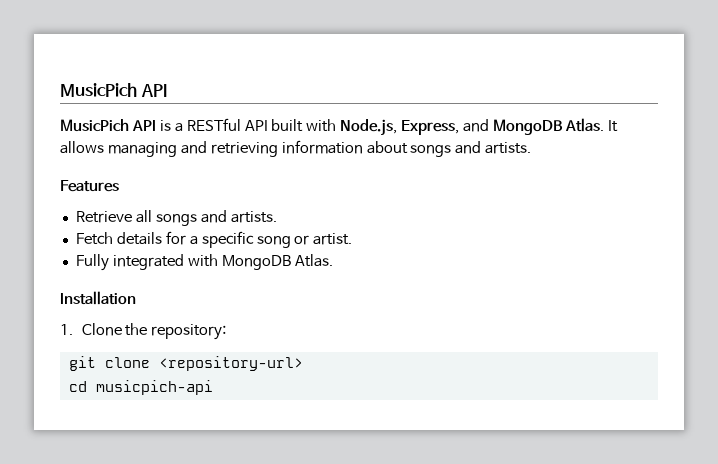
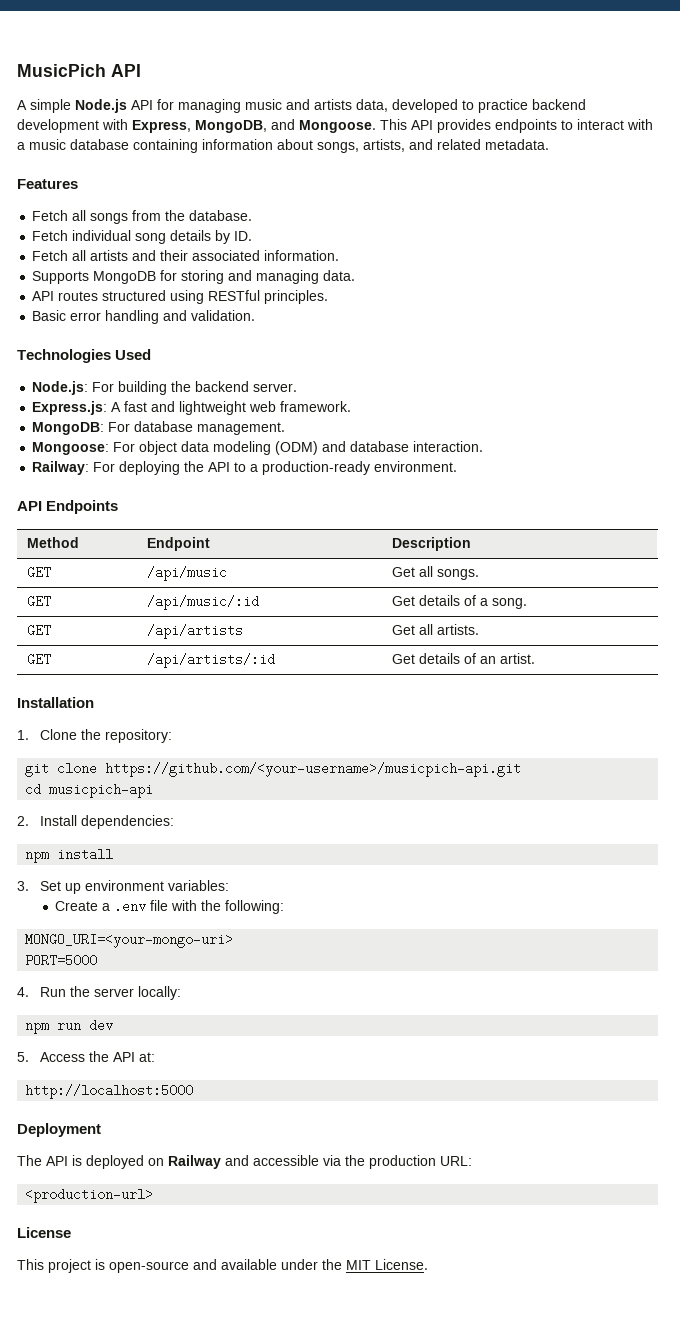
- MusicPich API is a RESTful API built with Node.js, Express, and MongoDB Atlas. It allows managing and retrieving information about songs and artists.
+ A simple Node.js API for managing music and artists data, developed to practice backend development with Express, MongoDB, and Mongoose. This API provides endpoints to interact with a music database containing information about songs, artists, and related metadata.
- Retrieve all songs and artists.
- Fetch details for a specific song or artist.
- Fully integrated with MongoDB Atlas.
+ Fetch all songs from the database.
+ Fetch individual song details by ID.
+ Fetch all artists and their associated information.
+ Supports MongoDB for storing and managing data.
+ API routes structured using RESTful principles.
+ Basic error handling and validation.
+ Technologies Used
+ Node.js: For building the backend server.
+ Express.js: A fast and lightweight web framework.
+ MongoDB: For database management.
+ Mongoose: For object data modeling (ODM) and database interaction.
+ Railway: For deploying the API to a production-ready environment.
+ API Endpoints
+ Method | Endpoint | Description
+ GET | /api/music | Get all songs.
+ GET | /api/music/:id | Get details of a song.
+ GET | /api/artists | Get all artists.
+ GET | /api/artists/:id | Get details of an artist.
- git clone <repository-url>
+ git clone https://github.com/<your-username>/musicpich-api.git
+ 2. Install dependencies:
+ npm install
+ 3. Set up environment variables:
+ Create a .env file with the following:
+ MONGO_URI=<your-mongo-uri>
+ PORT=5000
+ 4. Run the server locally:
+ npm run dev
+ 5. Access the API at:
+ http://localhost:5000
+ Deployment
+ The API is deployed on Railway and accessible via the production URL:
+ <production-url>
+ License
+ This project is open-source and available under the MIT License.

